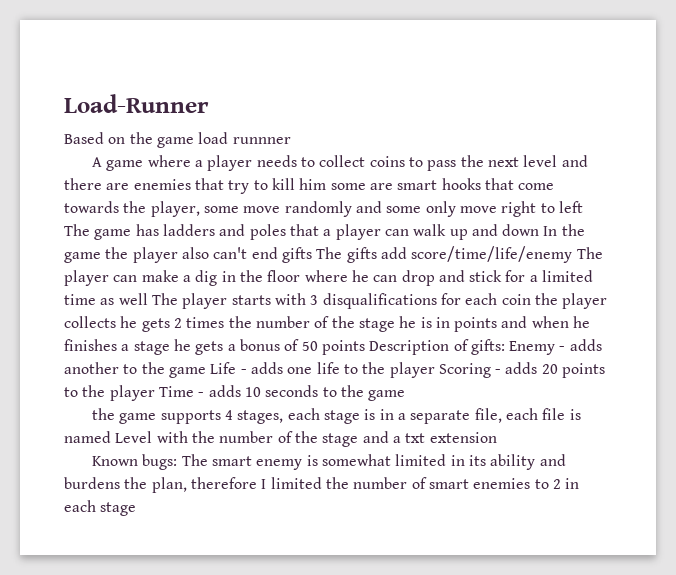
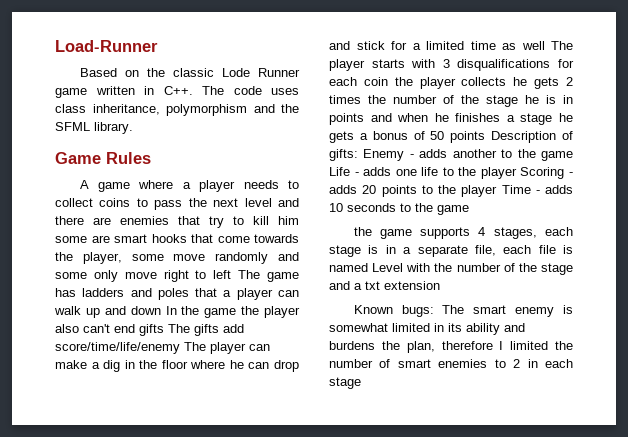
- Based on the game load runnner
+ Based on the classic Lode Runner game written in C++. The code uses class inheritance, polymorphism and the SFML library.
+ Game Rules

